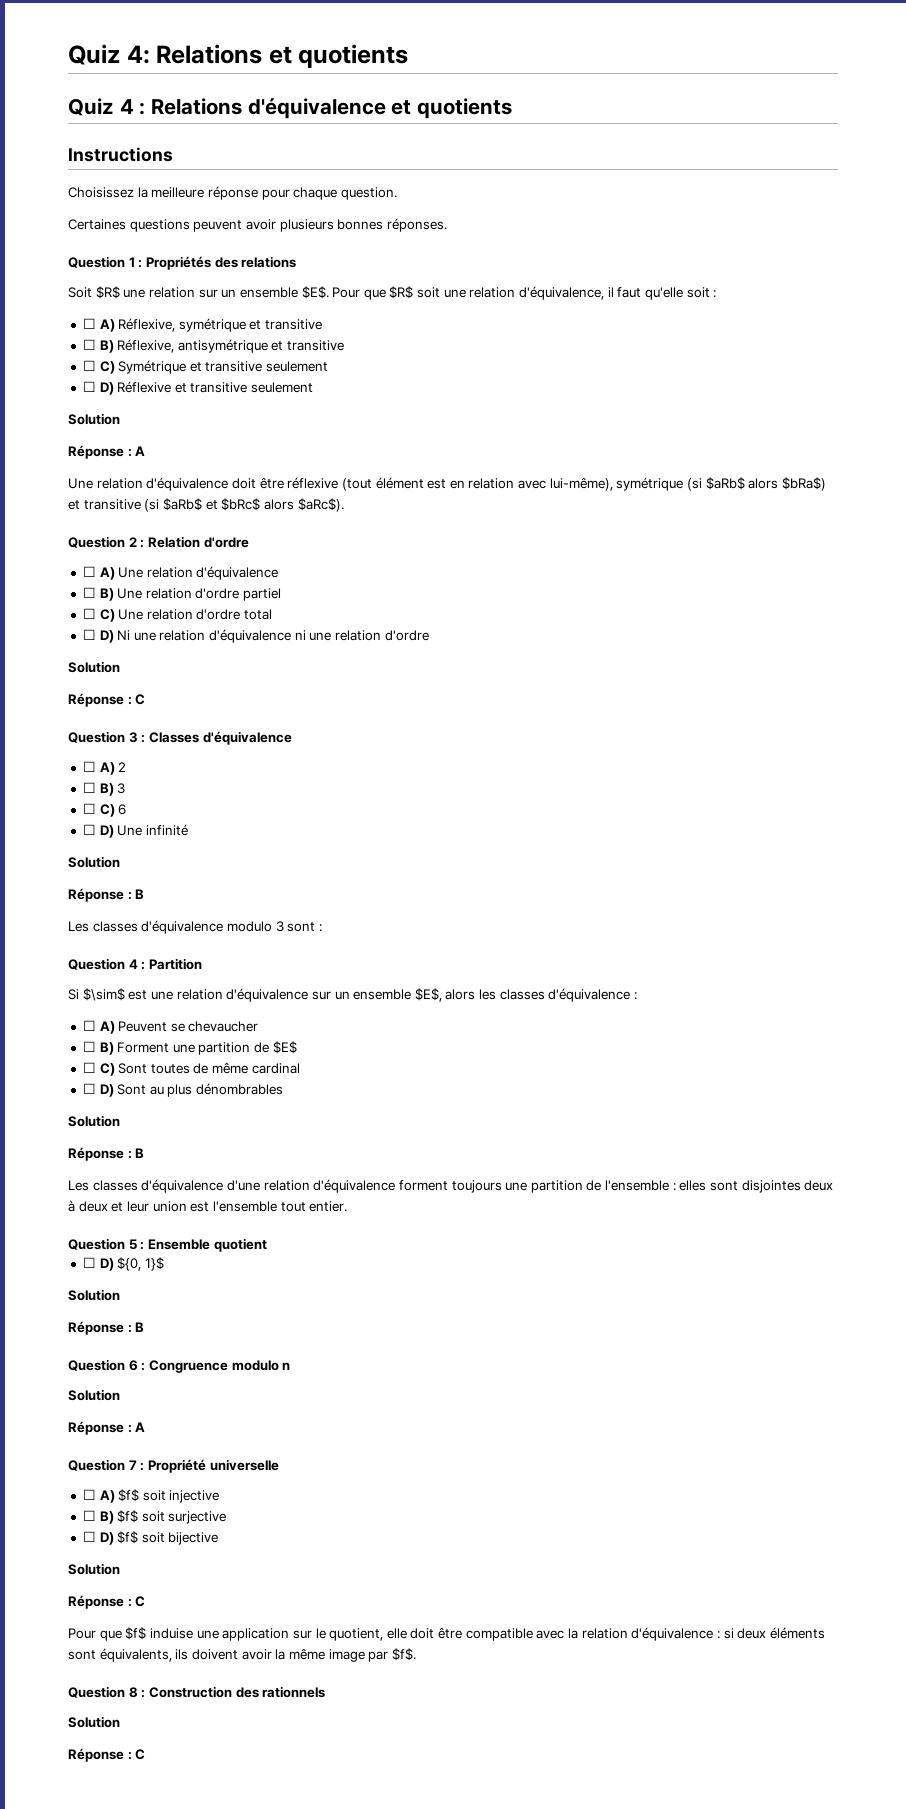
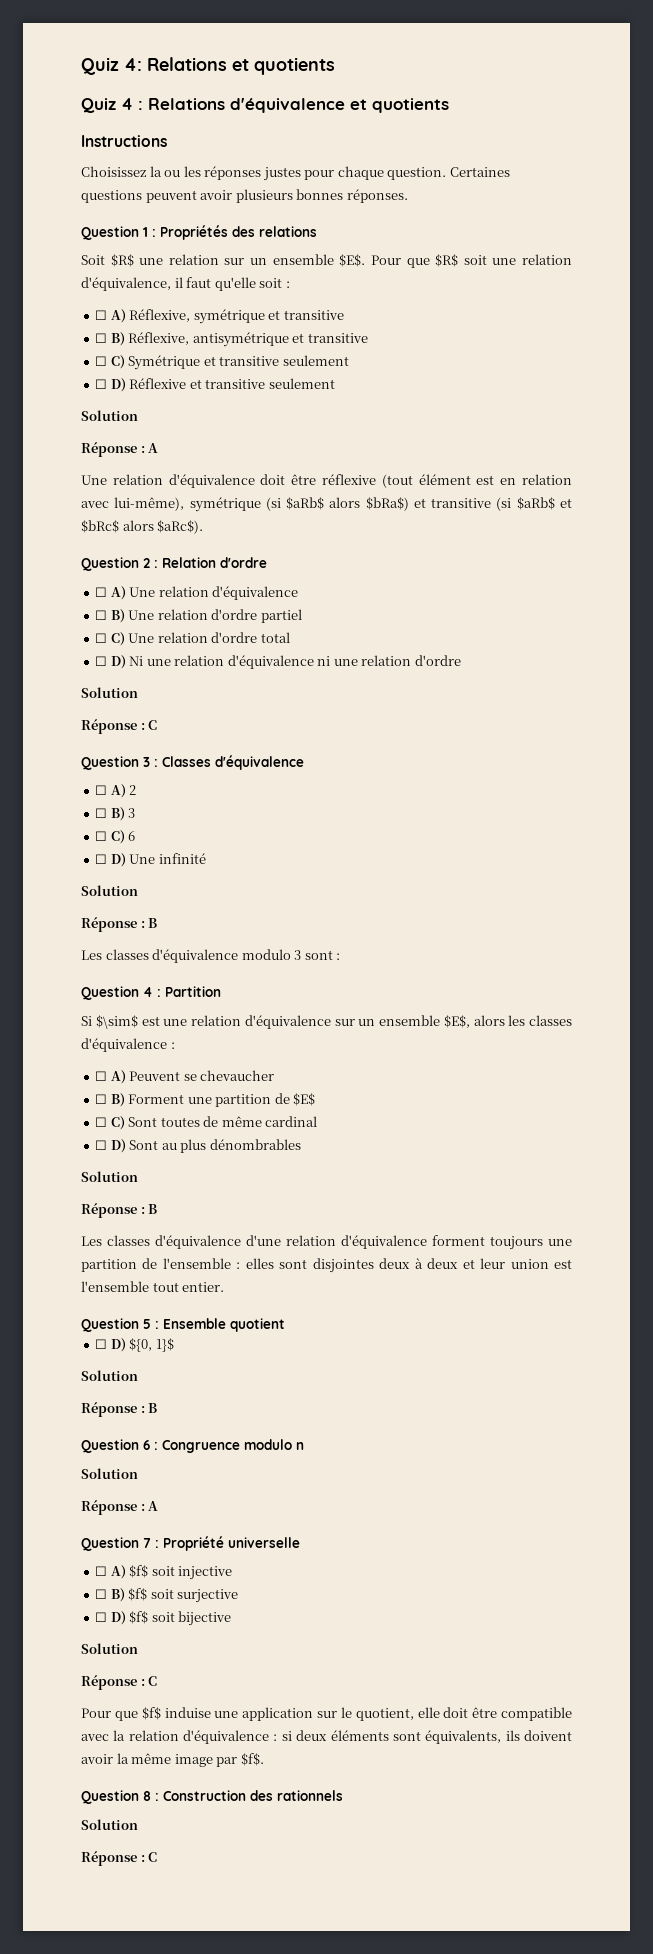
- Choisissez la meilleure réponse pour chaque question.
- Certaines questions peuvent avoir plusieurs bonnes réponses.
+ Choisissez la ou les réponses justes pour chaque question. Certaines questions peuvent avoir plusieurs bonnes réponses.

